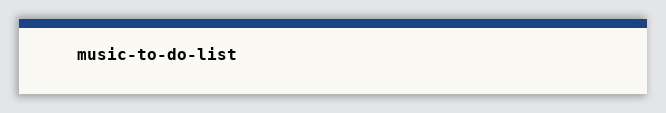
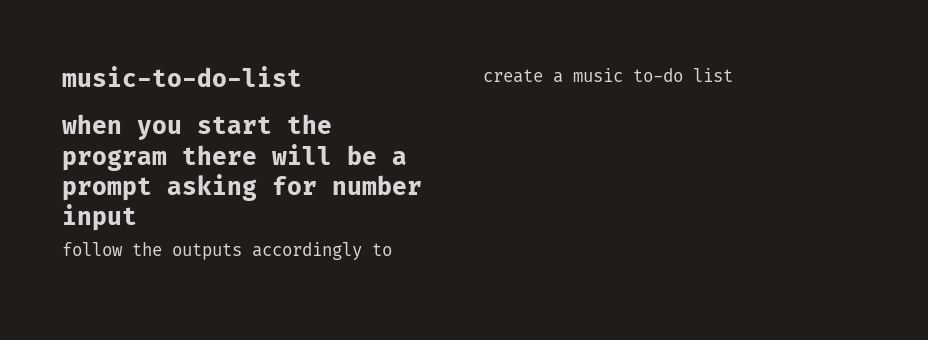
+ when you start the program there will be a prompt asking for number input
+ follow the outputs accordingly to create a music to-do list

